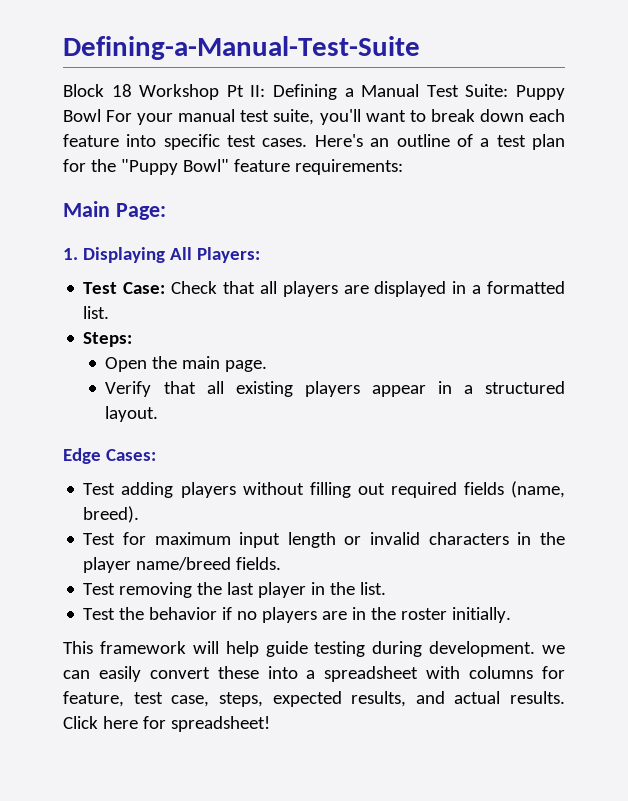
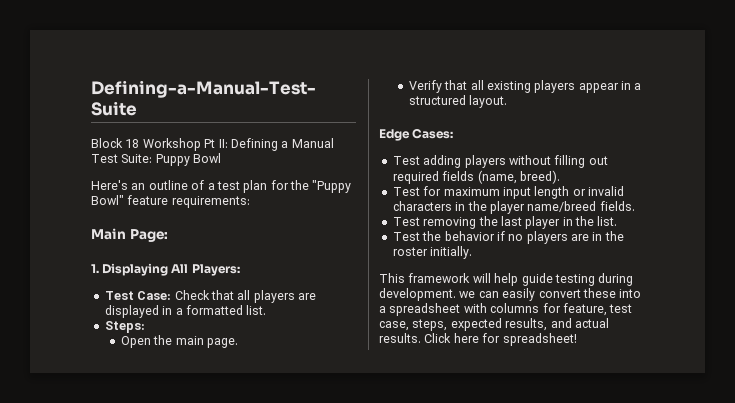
- Block 18 Workshop Pt II: Defining a Manual Test Suite: Puppy Bowl For your manual test suite, you'll want to break down each feature into specific test cases. Here's an outline of a test plan for the "Puppy Bowl" feature requirements:
+ Block 18 Workshop Pt II: Defining a Manual Test Suite: Puppy Bowl
+ Here's an outline of a test plan for the "Puppy Bowl" feature requirements:

